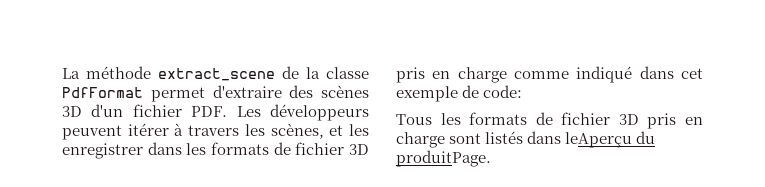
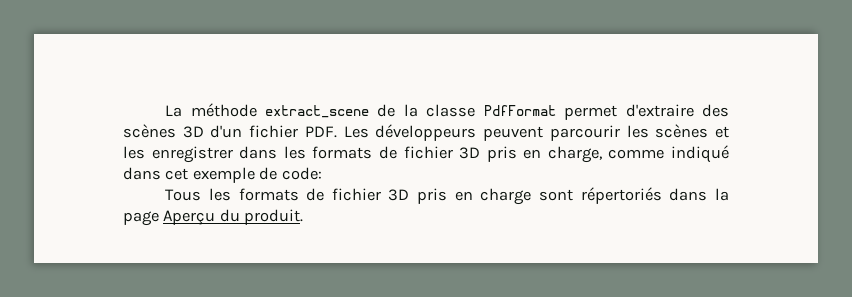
- La méthode extract_scene de la classe PdfFormat permet d'extraire des scènes 3D d'un fichier PDF. Les développeurs peuvent itérer à travers les scènes, et les enregistrer dans les formats de fichier 3D pris en charge comme indiqué dans cet exemple de code:
+ La méthode extract_scene de la classe PdfFormat permet d'extraire des scènes 3D d'un fichier PDF. Les développeurs peuvent parcourir les scènes et les enregistrer dans les formats de fichier 3D pris en charge, comme indiqué dans cet exemple de code:
- Tous les formats de fichier 3D pris en charge sont listés dans leAperçu du produitPage.
+ Tous les formats de fichier 3D pris en charge sont répertoriés dans la page Aperçu du produit.

